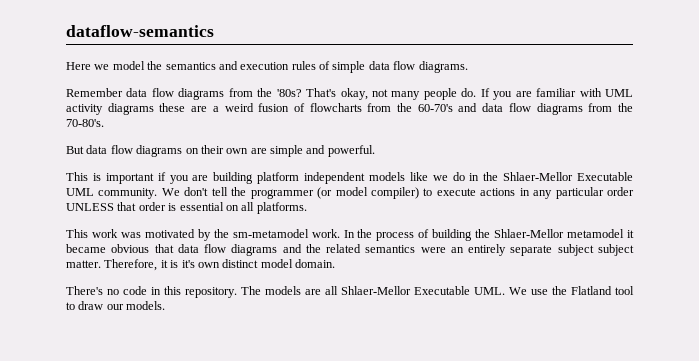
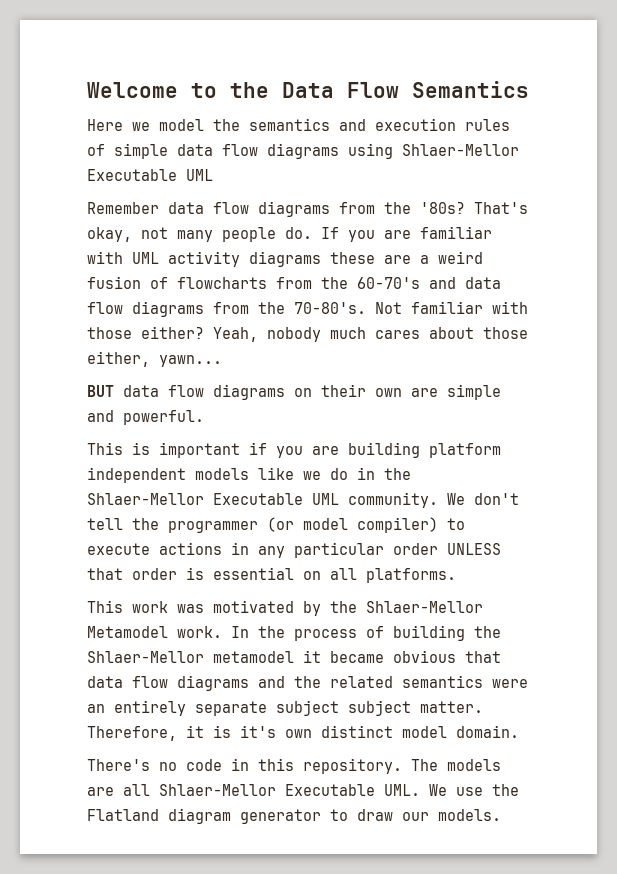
- dataflow-semantics
+ Welcome to the Data Flow Semantics
- Here we model the semantics and execution rules of simple data flow diagrams.
+ Here we model the semantics and execution rules of simple data flow diagrams using Shlaer-Mellor Executable UML
- If you are familiar with UML activity diagrams these are a weird fusion of flowcharts from the 60-70's and data flow diagrams from the 70-80's.
- But data flow diagrams on their own are simple and powerful.
+ If you are familiar with UML activity diagrams these are a weird fusion of flowcharts from the 60-70's and data flow diagrams from the 70-80's. Not familiar with those either? Yeah, nobody much cares about those either, yawn...
+ BUT data flow diagrams on their own are simple and powerful.
- This work was motivated by the sm-metamodel work.
+ This work was motivated by the Shlaer-Mellor Metamodel work.
- The models are all Shlaer-Mellor Executable UML. We use the Flatland tool to draw our models.
+ The models are all Shlaer-Mellor Executable UML. We use the Flatland diagram generator to draw our models.

